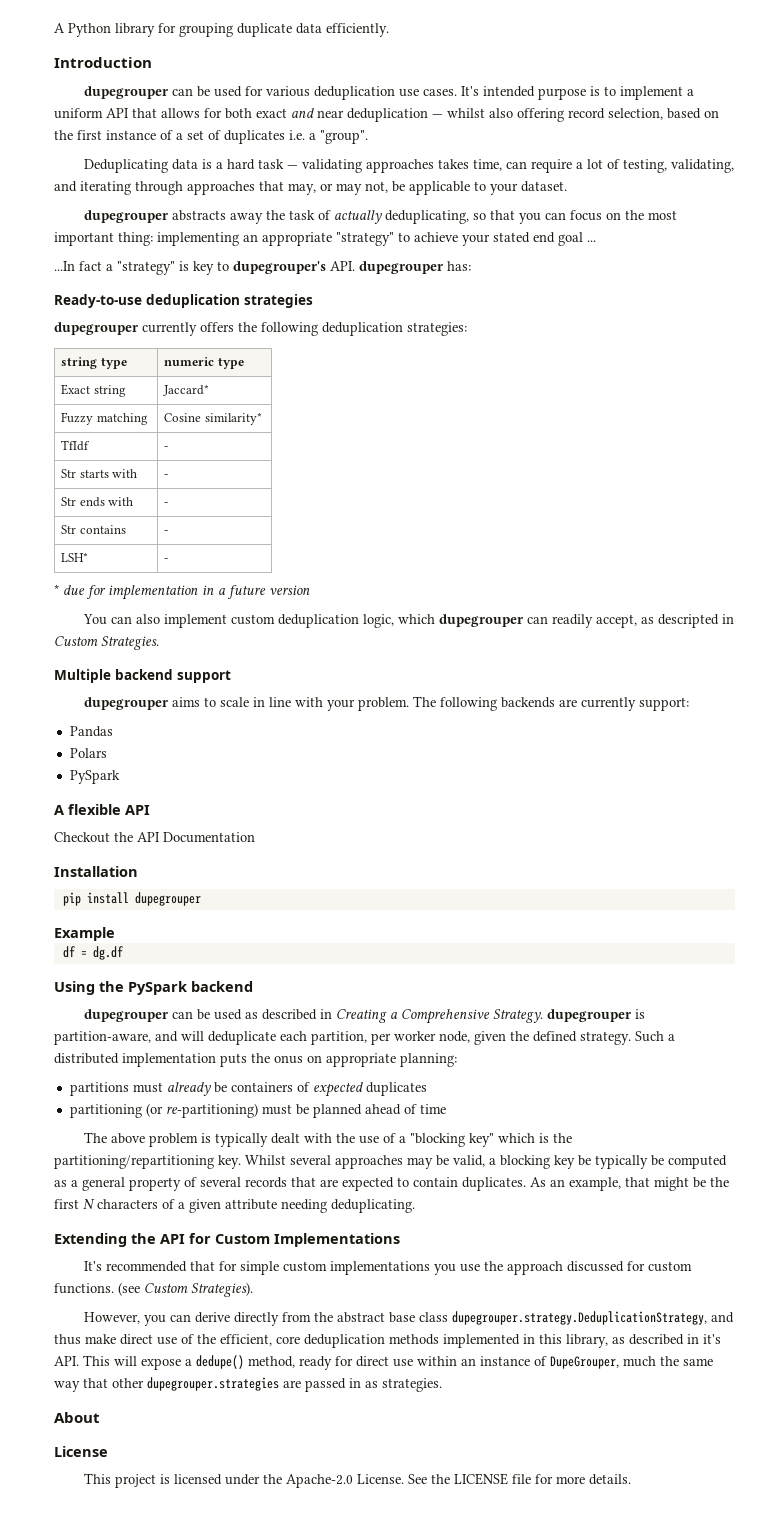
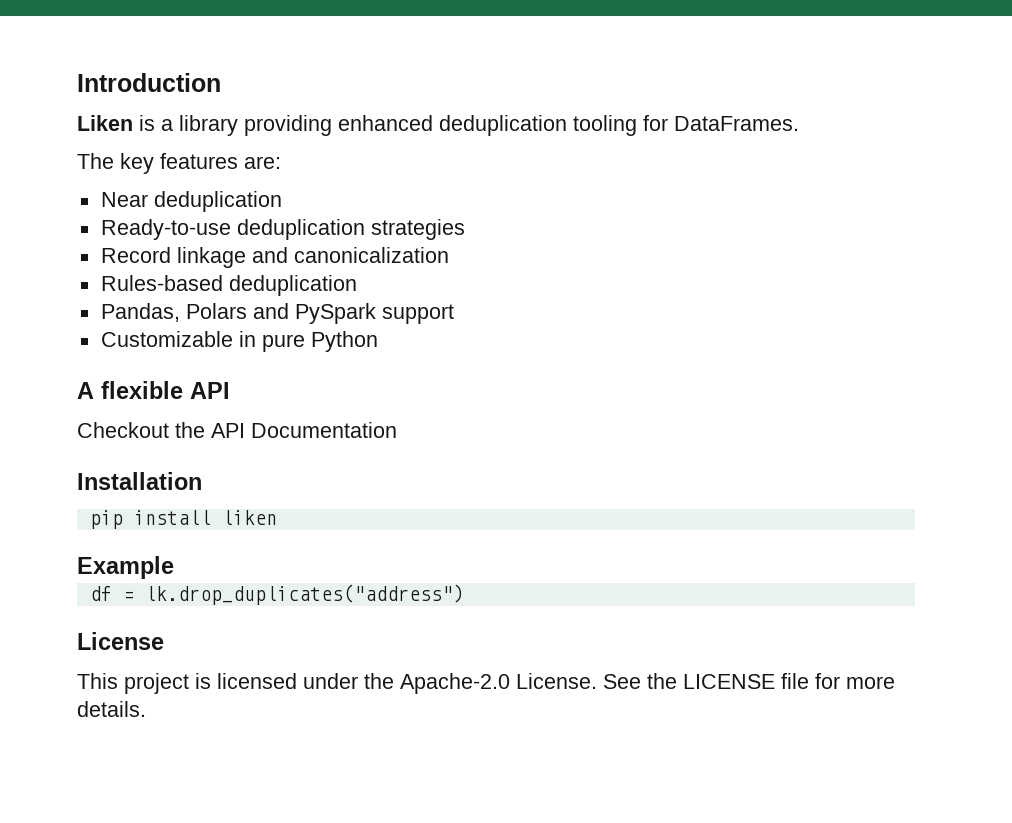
- A Python library for grouping duplicate data efficiently.
  Introduction
- dupegrouper can be used for various deduplication use cases. It's intended purpose is to implement a uniform API that allows for both exact and near deduplication — whilst also offering record selection, based on the first instance of a set of duplicates i.e. a "group".
- Deduplicating data is a hard task — validating approaches takes time, can require a lot of testing, validating, and iterating through approaches that may, or may not, be applicable to your dataset.
- dupegrouper abstracts away the task of actually deduplicating, so that you can focus on the most important thing: implementing an appropriate "strategy" to achieve your stated end goal ...
- ...In fact a "strategy" is key to dupegrouper's API. dupegrouper has:
+ Liken is a library providing enhanced deduplication tooling for DataFrames.
+ The key features are:
+ Near deduplication
  Ready-to-use deduplication strategies
- dupegrouper currently offers the following deduplication strategies:
- string type | numeric type
- Exact string | Jaccard*
- Fuzzy matching | Cosine similarity*
- TfIdf | -
- Str starts with | -
- Str ends with | -
- Str contains | -
- LSH* | -
- * due for implementation in a future version
- You can also implement custom deduplication logic, which dupegrouper can readily accept, as descripted in Custom Strategies.
- Multiple backend support
- dupegrouper aims to scale in line with your problem. The following backends are currently support:
- Pandas
- Polars
- PySpark
+ Record linkage and canonicalization
+ Rules-based deduplication
+ Pandas, Polars and PySpark support
+ Customizable in pure Python
- pip install dupegrouper
+ pip install liken
- df = dg.df
- Using the PySpark backend
- dupegrouper can be used as described in Creating a Comprehensive Strategy. dupegrouper is partition-aware, and will deduplicate each partition, per worker node, given the defined strategy. Such a distributed implementation puts the onus on appropriate planning:
- partitions must already be containers of expected duplicates
- partitioning (or re-partitioning) must be planned ahead of time
- The above problem is typically dealt with the use of a "blocking key" which is the partitioning/repartitioning key. Whilst several approaches may be valid, a blocking key be typically be computed as a general property of several records that are expected to contain duplicates. As an example, that might be the first N characters of a given attribute needing deduplicating.
- Extending the API for Custom Implementations
- It's recommended that for simple custom implementations you use the approach discussed for custom functions. (see Custom Strategies).
- However, you can derive directly from the abstract base class dupegrouper.strategy.DeduplicationStrategy, and thus make direct use of the efficient, core deduplication methods implemented in this library, as described in it's API. This will expose a dedupe() method, ready for direct use within an instance of DupeGrouper, much the same way that other dupegrouper.strategies are passed in as strategies.
- About
+ df = lk.drop_duplicates("address")

